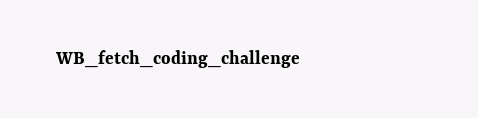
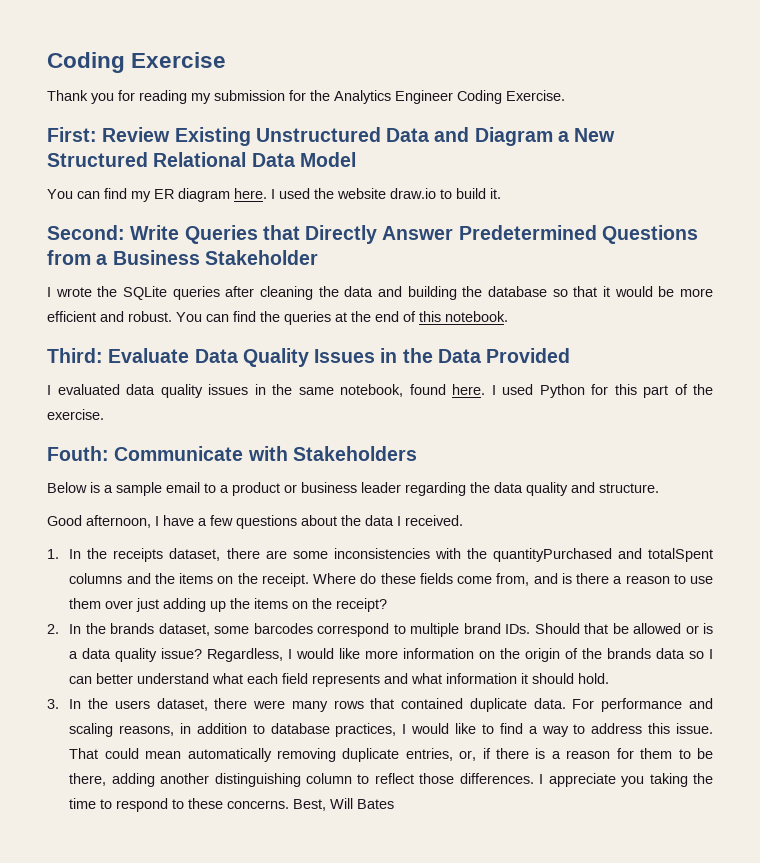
- WB_fetch_coding_challenge
+ Coding Exercise
+ Thank you for reading my submission for the Analytics Engineer Coding Exercise.
+ First: Review Existing Unstructured Data and Diagram a New Structured Relational Data Model
+ You can find my ER diagram here. I used the website draw.io to build it.
+ Second: Write Queries that Directly Answer Predetermined Questions from a Business Stakeholder
+ I wrote the SQLite queries after cleaning the data and building the database so that it would be more efficient and robust. You can find the queries at the end of this notebook.
+ Third: Evaluate Data Quality Issues in the Data Provided
+ I evaluated data quality issues in the same notebook, found here. I used Python for this part of the exercise.
+ Fouth: Communicate with Stakeholders
+ Below is a sample email to a product or business leader regarding the data quality and structure.
+ Good afternoon, I have a few questions about the data I received.
+ 1. In the receipts dataset, there are some inconsistencies with the quantityPurchased and totalSpent columns and the items on the receipt. Where do these fields come from, and is there a reason to use them over just adding up the items on the receipt?
+ 2. In the brands dataset, some barcodes correspond to multiple brand IDs. Should that be allowed or is a data quality issue? Regardless, I would like more information on the origin of the brands data so I can better understand what each field represents and what information it should hold.
+ 3. In the users dataset, there were many rows that contained duplicate data. For performance and scaling reasons, in addition to database practices, I would like to find a way to address this issue. That could mean automatically removing duplicate entries, or, if there is a reason for them to be there, adding another distinguishing column to reflect those differences. I appreciate you taking the time to respond to these concerns. Best, Will Bates

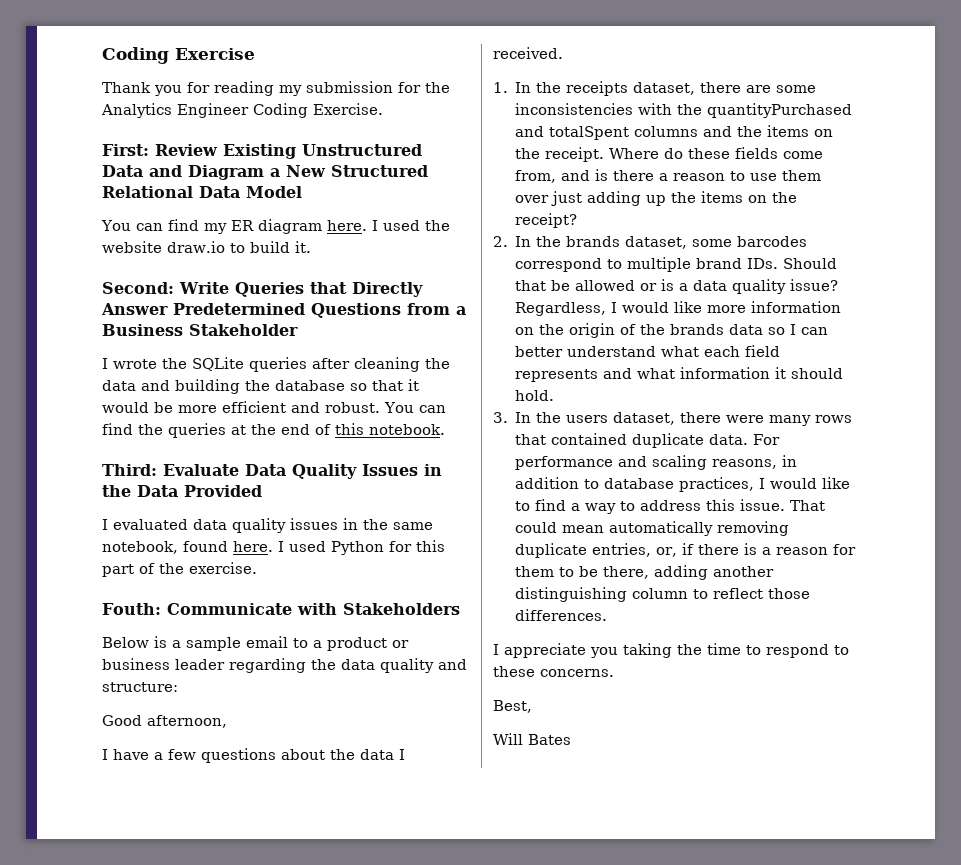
- Below is a sample email to a product or business leader regarding the data quality and structure.
+ Below is a sample email to a product or business leader regarding the data quality and structure:
- Good afternoon, I have a few questions about the data I received.
+ Good afternoon,
+ I have a few questions about the data I received.
- That could mean automatically removing duplicate entries, or, if there is a reason for them to be there, adding another distinguishing column to reflect those differences. I appreciate you taking the time to respond to these concerns. Best, Will Bates
+ That could mean automatically removing duplicate entries, or, if there is a reason for them to be there, adding another distinguishing column to reflect those differences.
+ I appreciate you taking the time to respond to these concerns.
+ Best,
+ Will Bates

